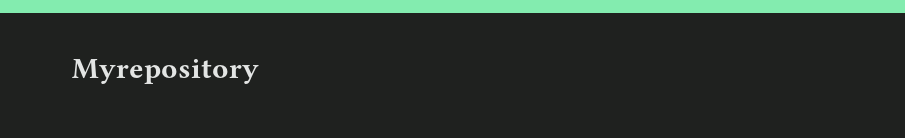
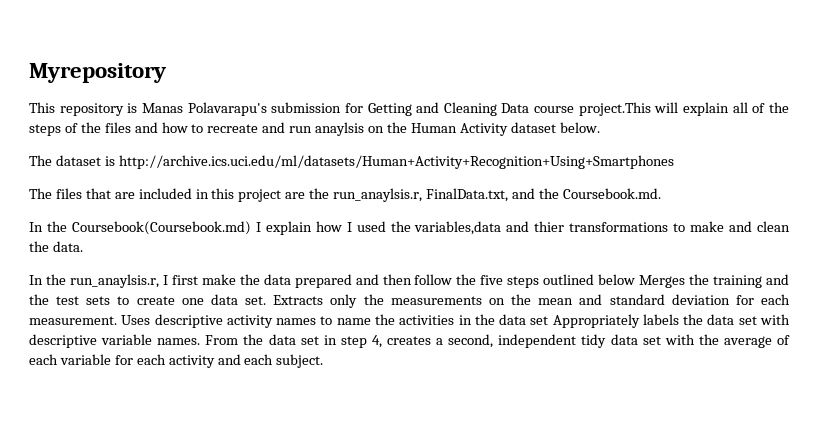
+ This repository is Manas Polavarapu's submission for Getting and Cleaning Data course project.This will explain all of the steps of the files and how to recreate and run anaylsis on the Human Activity dataset below.
+ The dataset is http://archive.ics.uci.edu/ml/datasets/Human+Activity+Recognition+Using+Smartphones
+ The files that are included in this project are the run_anaylsis.r, FinalData.txt, and the Coursebook.md.
+ In the Coursebook(Coursebook.md) I explain how I used the variables,data and thier transformations to make and clean the data.
+ In the run_anaylsis.r, I first make the data prepared and then follow the five steps outlined below Merges the training and the test sets to create one data set. Extracts only the measurements on the mean and standard deviation for each measurement. Uses descriptive activity names to name the activities in the data set Appropriately labels the data set with descriptive variable names. From the data set in step 4, creates a second, independent tidy data set with the average of each variable for each activity and each subject.

